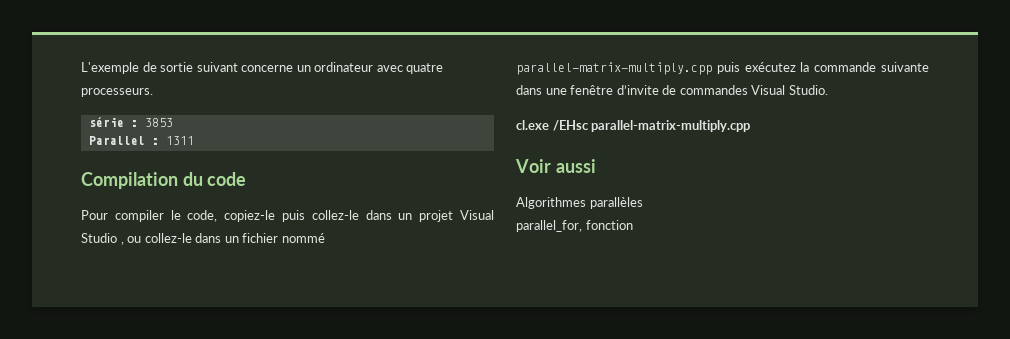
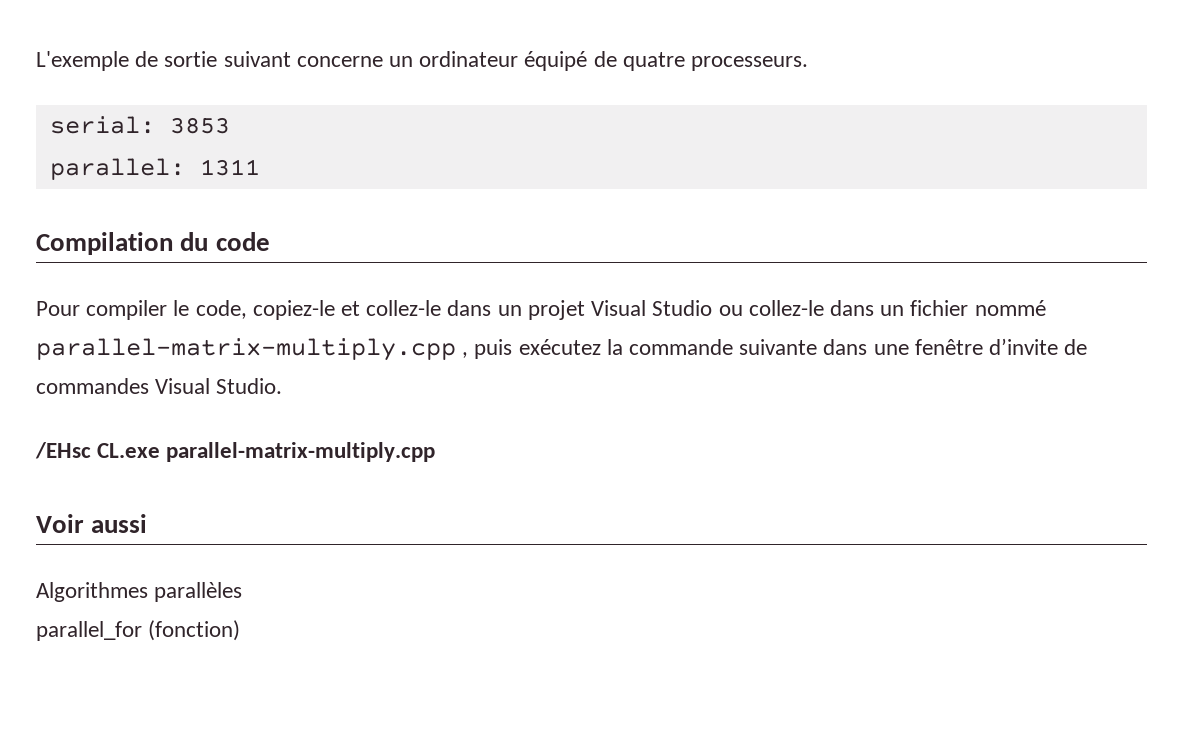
- L'exemple de sortie suivant concerne un ordinateur avec quatre processeurs.
+ L'exemple de sortie suivant concerne un ordinateur équipé de quatre processeurs.
- série : 3853
+ serial: 3853
- Parallel : 1311
+ parallel: 1311
- Pour compiler le code, copiez-le puis collez-le dans un projet Visual Studio , ou collez-le dans un fichier nommé parallel-matrix-multiply.cpp puis exécutez la commande suivante dans une fenêtre d’invite de commandes Visual Studio.
+ Pour compiler le code, copiez-le et collez-le dans un projet Visual Studio ou collez-le dans un fichier nommé parallel-matrix-multiply.cpp , puis exécutez la commande suivante dans une fenêtre d’invite de commandes Visual Studio.
- cl.exe /EHsc parallel-matrix-multiply.cpp
+ /EHsc CL.exe parallel-matrix-multiply.cpp
- parallel_for, fonction
+ parallel_for (fonction)

